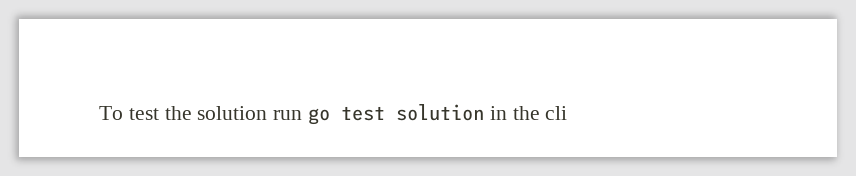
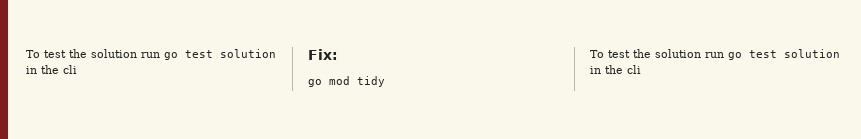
+ Fix:
+ go mod tidy
+ To test the solution run go test solution in the cli

